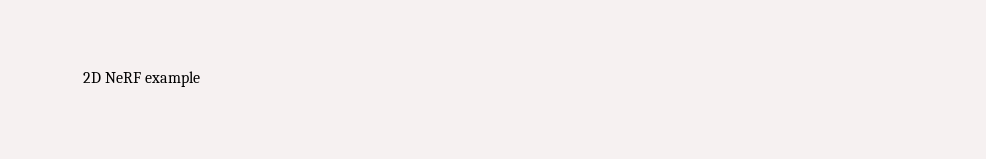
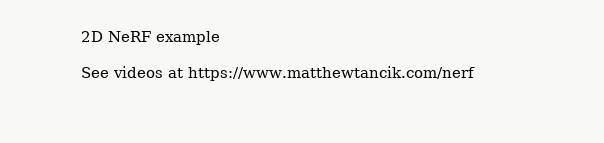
+ See videos at https://www.matthewtancik.com/nerf

